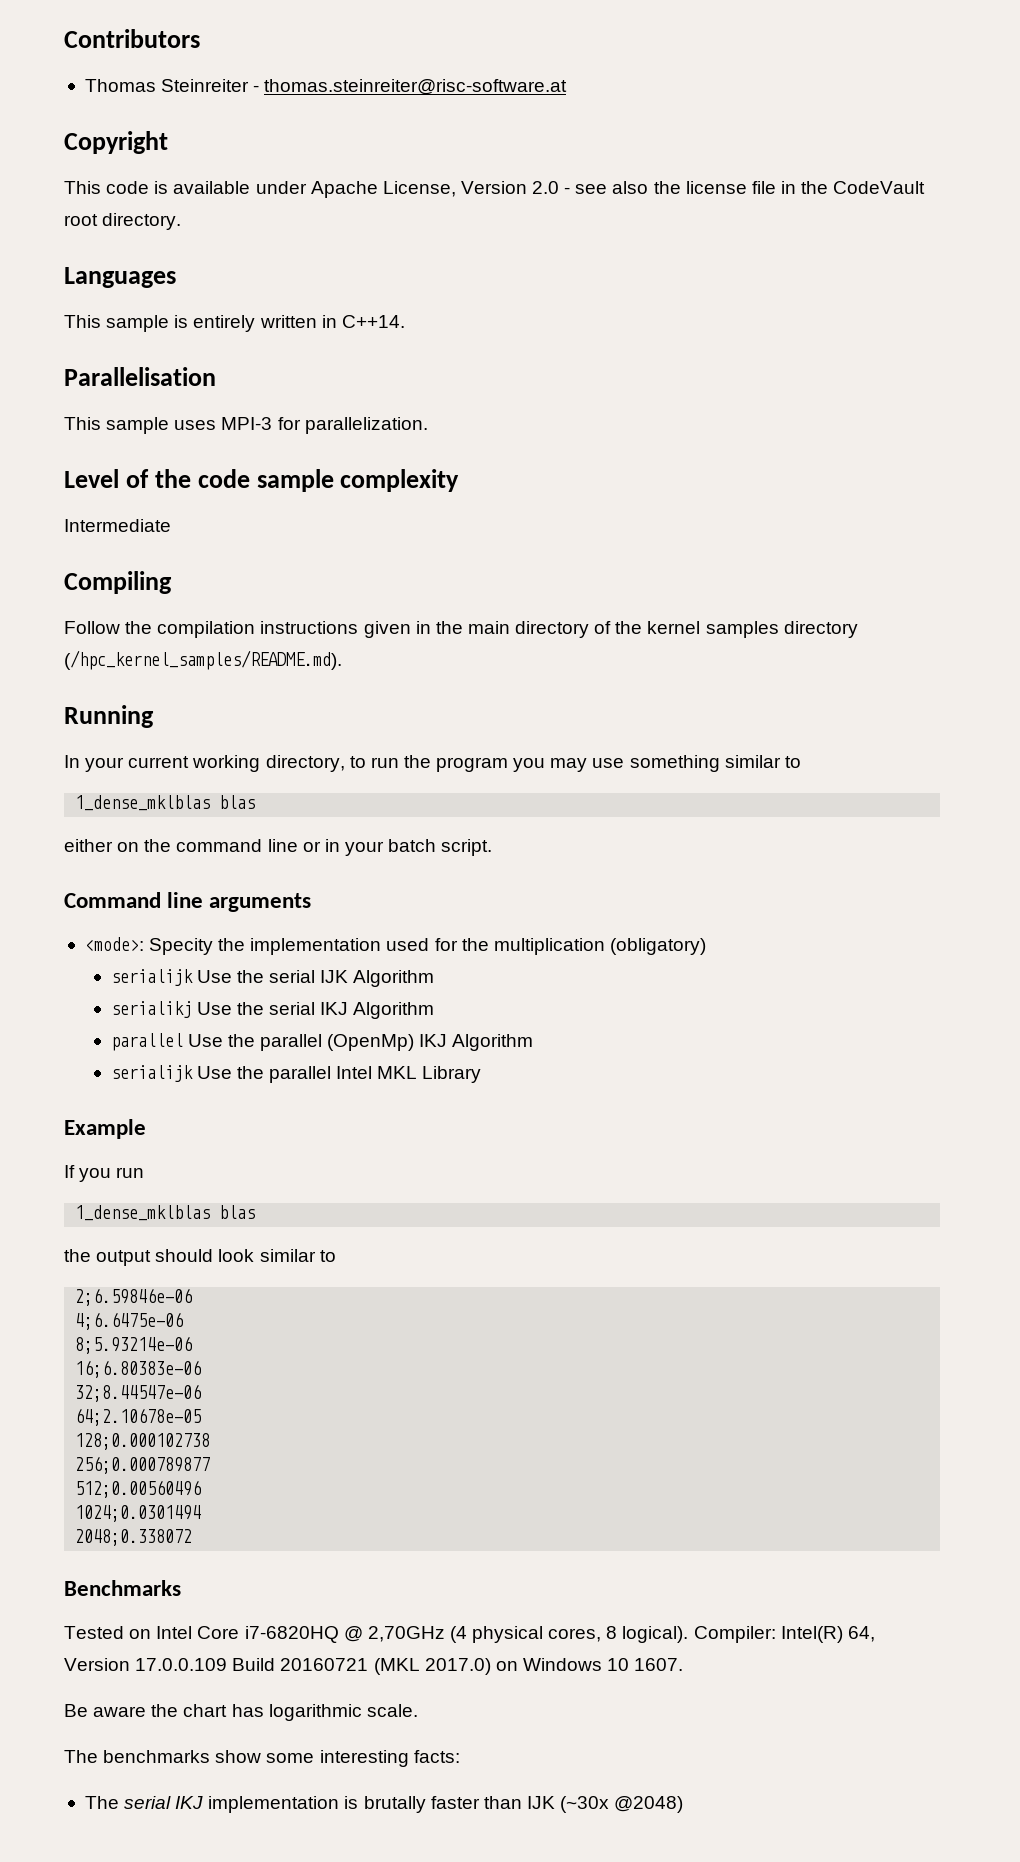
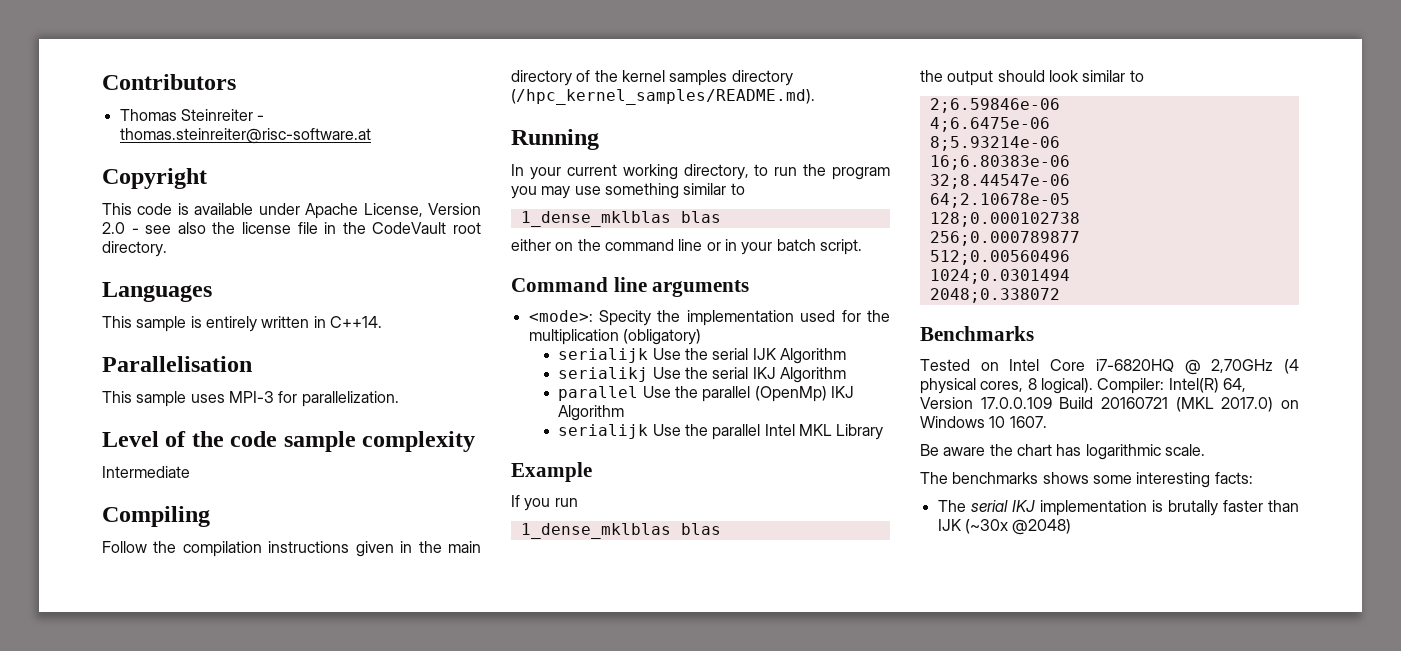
- The benchmarks show some interesting facts:
+ The benchmarks shows some interesting facts:

